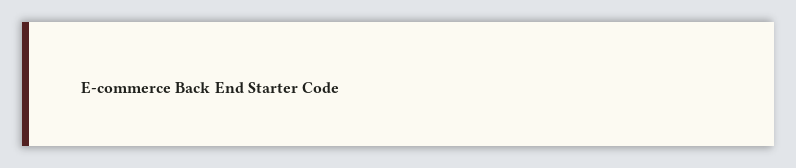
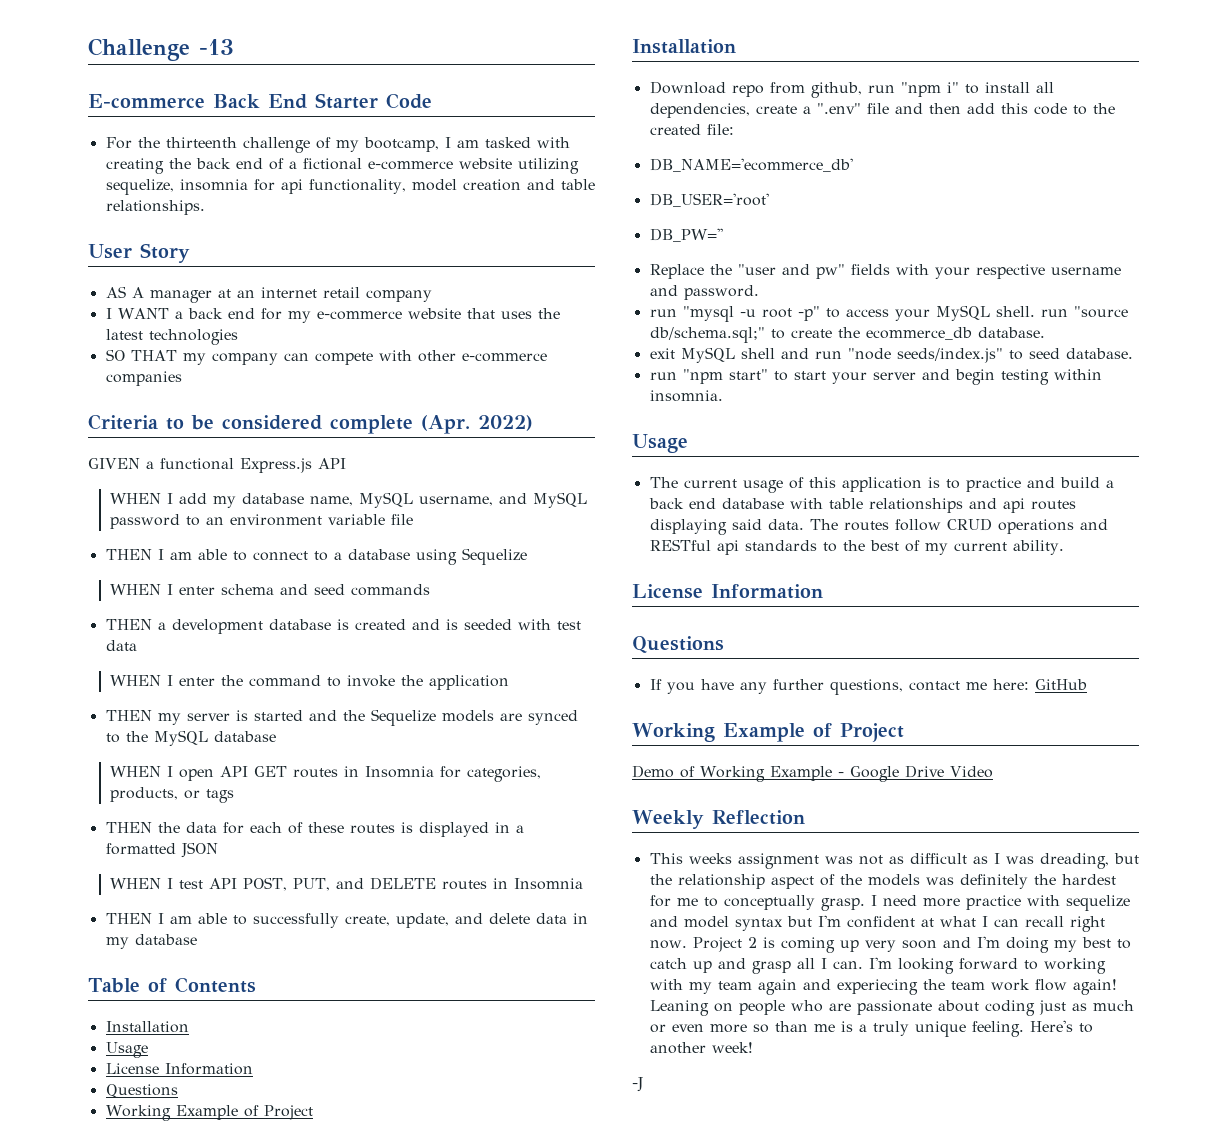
+ Challenge -13
+ For the thirteenth challenge of my bootcamp, I am tasked with creating the back end of a fictional e-commerce website utilizing sequelize, insomnia for api functionality, model creation and table relationships.
+ User Story
+ AS A manager at an internet retail company
+ I WANT a back end for my e-commerce website that uses the latest technologies
+ SO THAT my company can compete with other e-commerce companies
+ Criteria to be considered complete (Apr. 2022)
+ GIVEN a functional Express.js API
+ WHEN I add my database name, MySQL username, and MySQL password to an environment variable file
+ THEN I am able to connect to a database using Sequelize
+ WHEN I enter schema and seed commands
+ THEN a development database is created and is seeded with test data
+ WHEN I enter the command to invoke the application
+ THEN my server is started and the Sequelize models are synced to the MySQL database
+ WHEN I open API GET routes in Insomnia for categories, products, or tags
+ THEN the data for each of these routes is displayed in a formatted JSON
+ WHEN I test API POST, PUT, and DELETE routes in Insomnia
+ THEN I am able to successfully create, update, and delete data in my database
+ Table of Contents
+ Installation
+ Usage
+ License Information
+ Questions
+ Working Example of Project
+ Installation
+ Download repo from github, run "npm i" to install all dependencies, create a ".env" file and then add this code to the created file:
+ DB_NAME='ecommerce_db'
+ DB_USER='root'
+ DB_PW=''
+ Replace the "user and pw" fields with your respective username and password.
+ run "mysql -u root -p" to access your MySQL shell. run "source db/schema.sql;" to create the ecommerce_db database.
+ exit MySQL shell and run "node seeds/index.js" to seed database.
+ run "npm start" to start your server and begin testing within insomnia.
+ Usage
+ The current usage of this application is to practice and build a back end database with table relationships and api routes displaying said data. The routes follow CRUD operations and RESTful api standards to the best of my current ability.
+ License Information
+ Questions
+ If you have any further questions, contact me here: GitHub
+ Working Example of Project
+ Demo of Working Example - Google Drive Video
+ Weekly Reflection
+ This weeks assignment was not as difficult as I was dreading, but the relationship aspect of the models was definitely the hardest for me to conceptually grasp. I need more practice with sequelize and model syntax but I'm confident at what I can recall right now. Project 2 is coming up very soon and I'm doing my best to catch up and grasp all I can. I'm looking forward to working with my team again and experiecing the team work flow again! Leaning on people who are passionate about coding just as much or even more so than me is a truly unique feeling. Here's to another week!
+ -J

